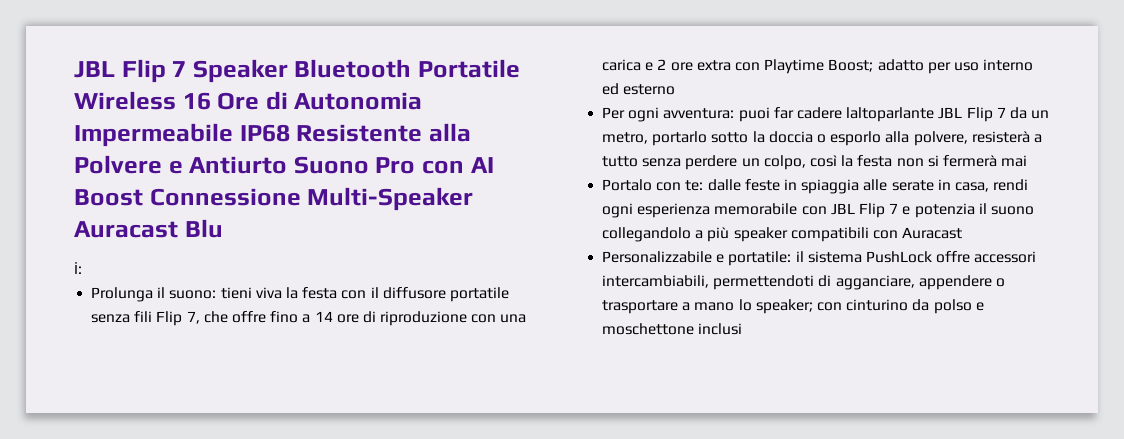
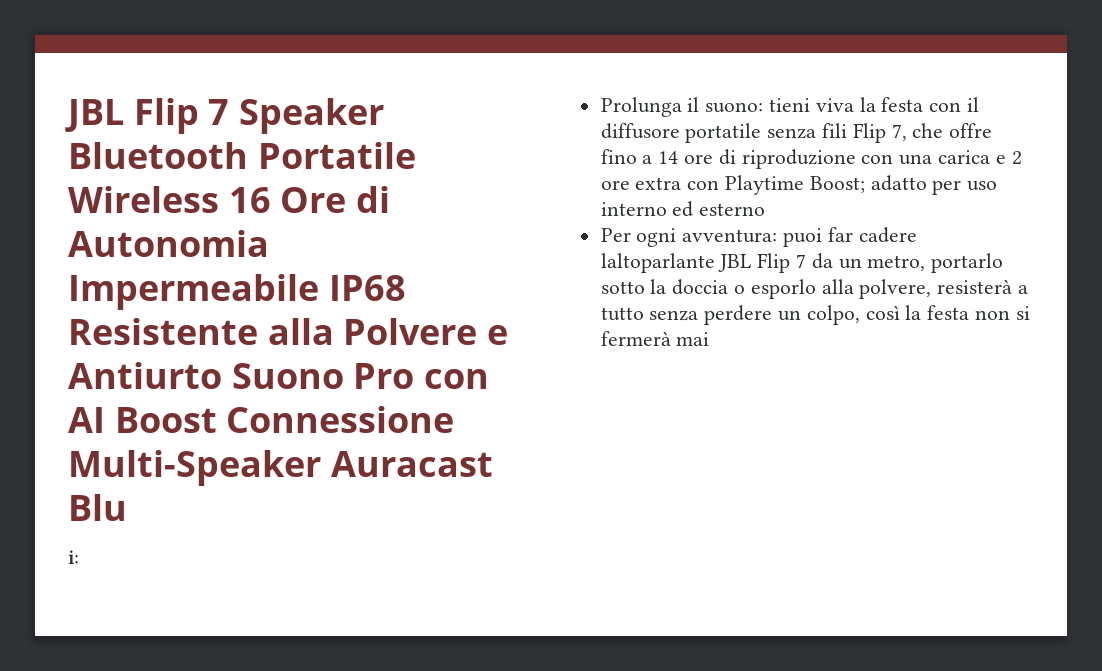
- Portalo con te: dalle feste in spiaggia alle serate in casa, rendi ogni esperienza memorabile con JBL Flip 7 e potenzia il suono collegandolo a più speaker compatibili con Auracast
- Personalizzabile e portatile: il sistema PushLock offre accessori intercambiabili, permettendoti di agganciare, appendere o trasportare a mano lo speaker; con cinturino da polso e moschettone inclusi

